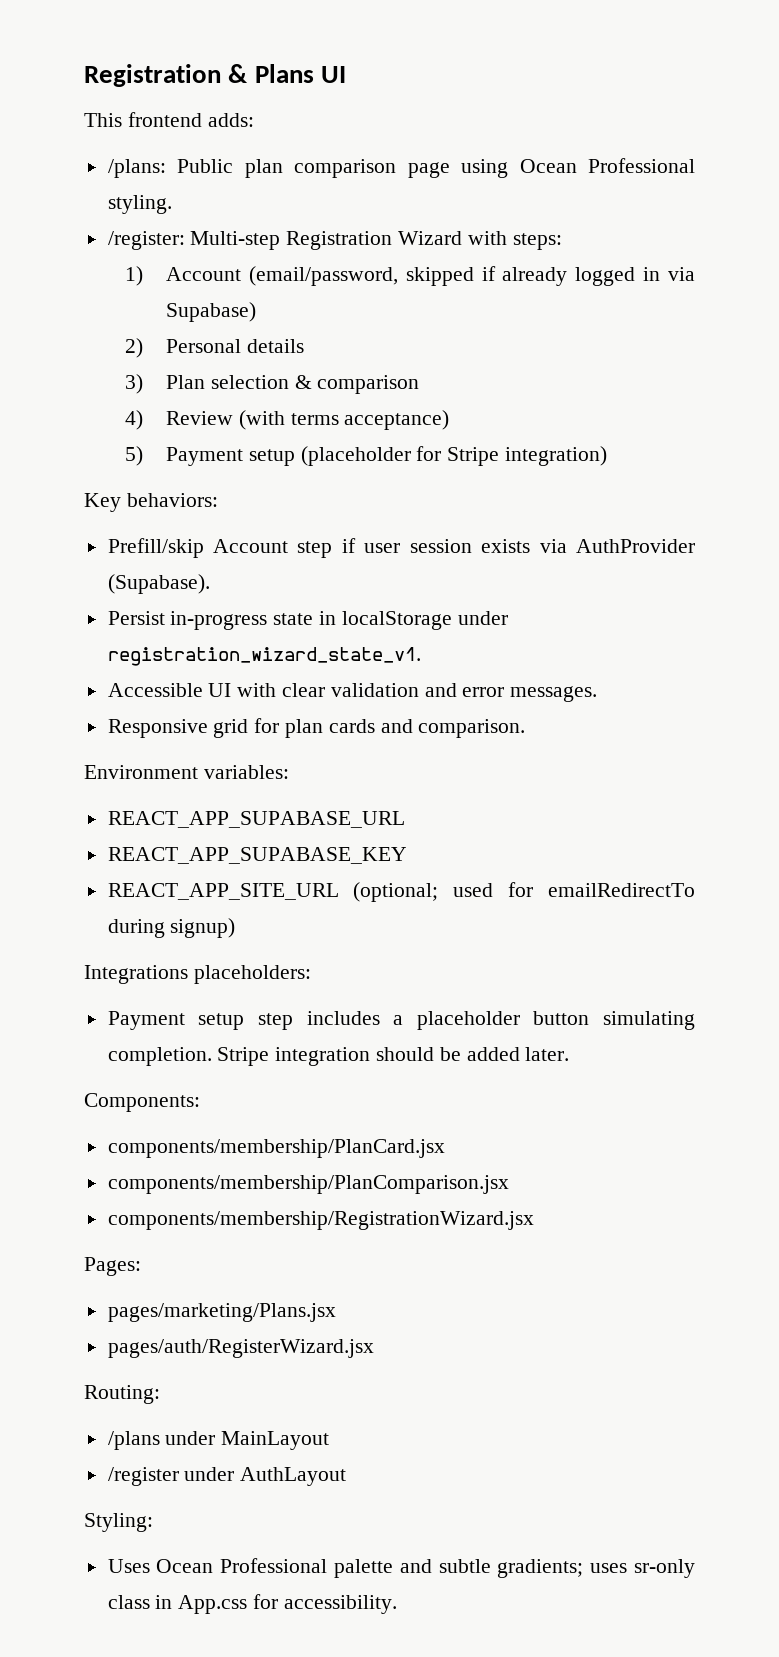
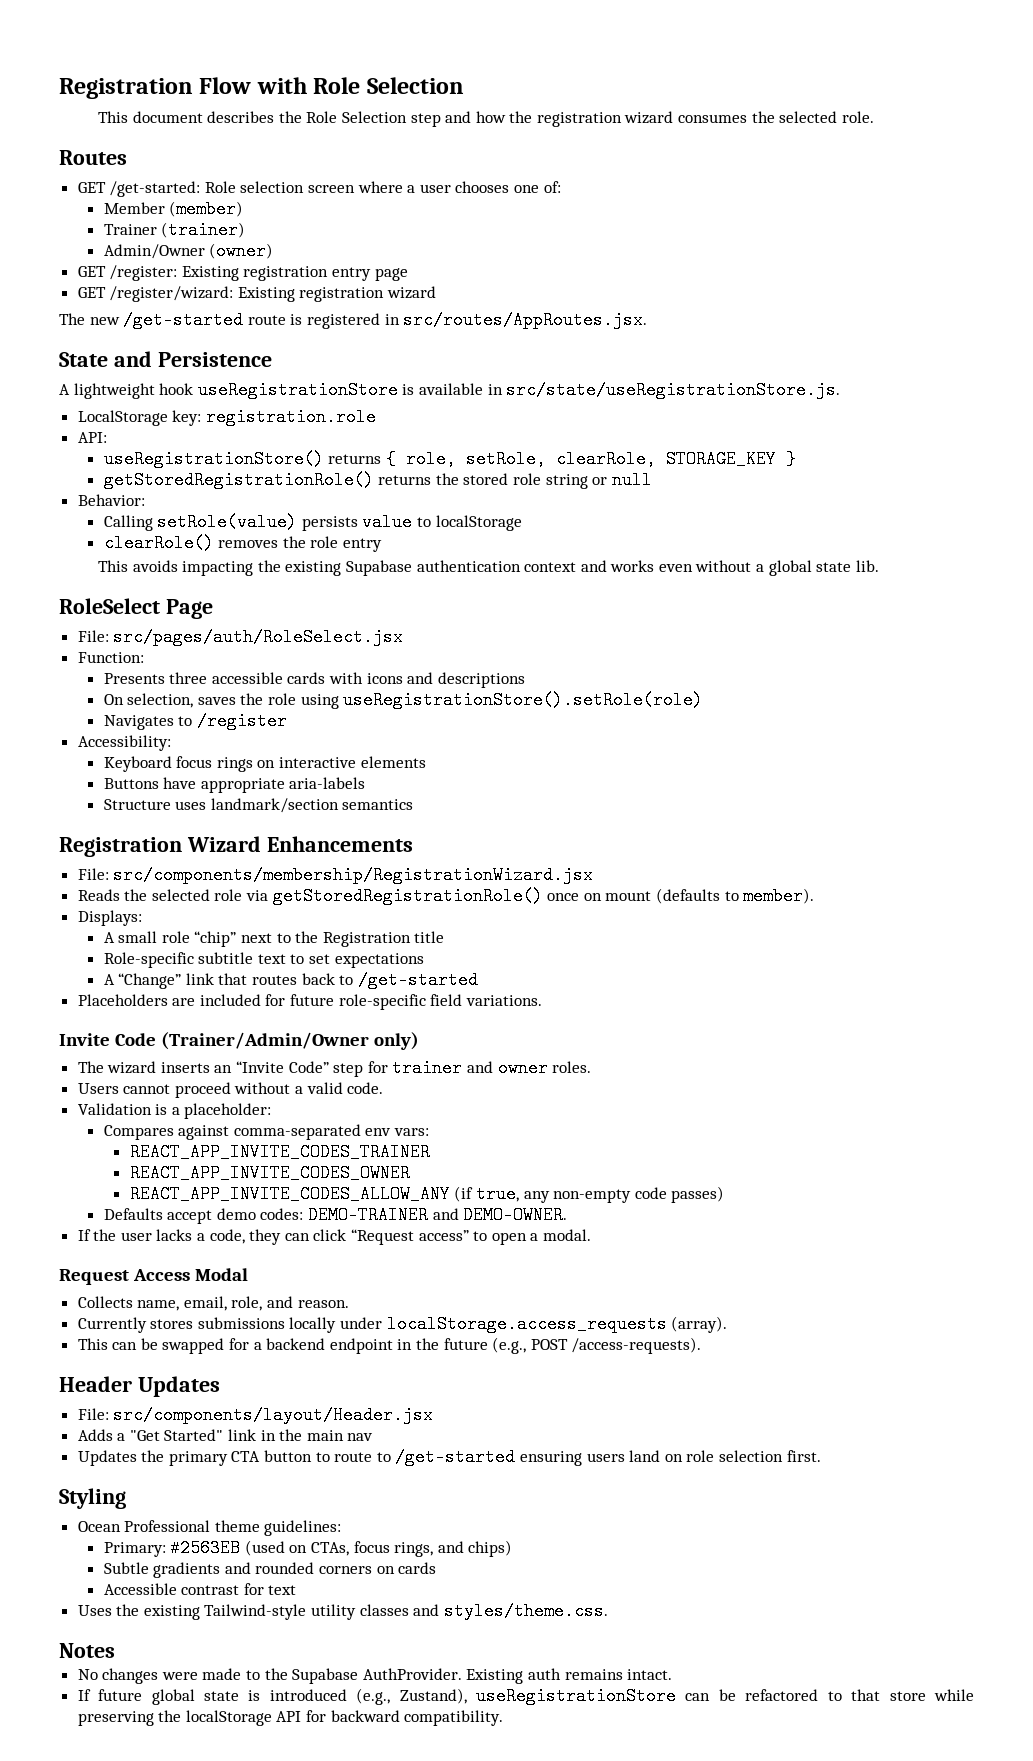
- Registration & Plans UI
- This frontend adds:
- /plans: Public plan comparison page using Ocean Professional styling.
- /register: Multi-step Registration Wizard with steps:
- 1) Account (email/password, skipped if already logged in via Supabase)
- 2) Personal details
- 3) Plan selection & comparison
- 4) Review (with terms acceptance)
- 5) Payment setup (placeholder for Stripe integration)
- Key behaviors:
- Prefill/skip Account step if user session exists via AuthProvider (Supabase).
- Persist in-progress state in localStorage under registration_wizard_state_v1.
- Accessible UI with clear validation and error messages.
- Responsive grid for plan cards and comparison.
- Environment variables:
- REACT_APP_SUPABASE_URL
- REACT_APP_SUPABASE_KEY
- REACT_APP_SITE_URL (optional; used for emailRedirectTo during signup)
- Integrations placeholders:
- Payment setup step includes a placeholder button simulating completion. Stripe integration should be added later.
- Components:
- components/membership/PlanCard.jsx
- components/membership/PlanComparison.jsx
- components/membership/RegistrationWizard.jsx
- Pages:
- pages/marketing/Plans.jsx
- pages/auth/RegisterWizard.jsx
- Routing:
- /plans under MainLayout
- /register under AuthLayout
- Styling:
- Uses Ocean Professional palette and subtle gradients; uses sr-only class in App.css for accessibility.
+ Registration Flow with Role Selection
+ This document describes the Role Selection step and how the registration wizard consumes the selected role.
+ Routes
+ GET /get-started: Role selection screen where a user chooses one of:
+ Member (member)
+ Trainer (trainer)
+ Admin/Owner (owner)
+ GET /register: Existing registration entry page
+ GET /register/wizard: Existing registration wizard
+ The new /get-started route is registered in src/routes/AppRoutes.jsx.
+ State and Persistence
+ A lightweight hook useRegistrationStore is available in src/state/useRegistrationStore.js.
+ LocalStorage key: registration.role
+ API:
+ useRegistrationStore() returns { role, setRole, clearRole, STORAGE_KEY }
+ getStoredRegistrationRole() returns the stored role string or null
+ Behavior:
+ Calling setRole(value) persists value to localStorage
+ clearRole() removes the role entry
+ This avoids impacting the existing Supabase authentication context and works even without a global state lib.
+ RoleSelect Page
+ File: src/pages/auth/RoleSelect.jsx
+ Function:
+ Presents three accessible cards with icons and descriptions
+ On selection, saves the role using useRegistrationStore().setRole(role)
+ Navigates to /register
+ Accessibility:
+ Keyboard focus rings on interactive elements
+ Buttons have appropriate aria-labels
+ Structure uses landmark/section semantics
+ Registration Wizard Enhancements
+ File: src/components/membership/RegistrationWizard.jsx
+ Reads the selected role via getStoredRegistrationRole() once on mount (defaults to member).
+ Displays:
+ A small role “chip” next to the Registration title
+ Role-specific subtitle text to set expectations
+ A “Change” link that routes back to /get-started
+ Placeholders are included for future role-specific field variations.
+ Invite Code (Trainer/Admin/Owner only)
+ The wizard inserts an “Invite Code” step for trainer and owner roles.
+ Users cannot proceed without a valid code.
+ Validation is a placeholder:
+ Compares against comma-separated env vars:
+ REACT_APP_INVITE_CODES_TRAINER
+ REACT_APP_INVITE_CODES_OWNER
+ REACT_APP_INVITE_CODES_ALLOW_ANY (if true, any non-empty code passes)
+ Defaults accept demo codes: DEMO-TRAINER and DEMO-OWNER.
+ If the user lacks a code, they can click “Request access” to open a modal.
+ Request Access Modal
+ Collects name, email, role, and reason.
+ Currently stores submissions locally under localStorage.access_requests (array).
+ This can be swapped for a backend endpoint in the future (e.g., POST /access-requests).
+ Header Updates
+ File: src/components/layout/Header.jsx
+ Adds a "Get Started" link in the main nav
+ Updates the primary CTA button to route to /get-started ensuring users land on role selection first.
+ Styling
+ Ocean Professional theme guidelines:
+ Primary: #2563EB (used on CTAs, focus rings, and chips)
+ Subtle gradients and rounded corners on cards
+ Accessible contrast for text
+ Uses the existing Tailwind-style utility classes and styles/theme.css.
+ Notes
+ No changes were made to the Supabase AuthProvider. Existing auth remains intact.
+ If future global state is introduced (e.g., Zustand), useRegistrationStore can be refactored to that store while preserving the localStorage API for backward compatibility.

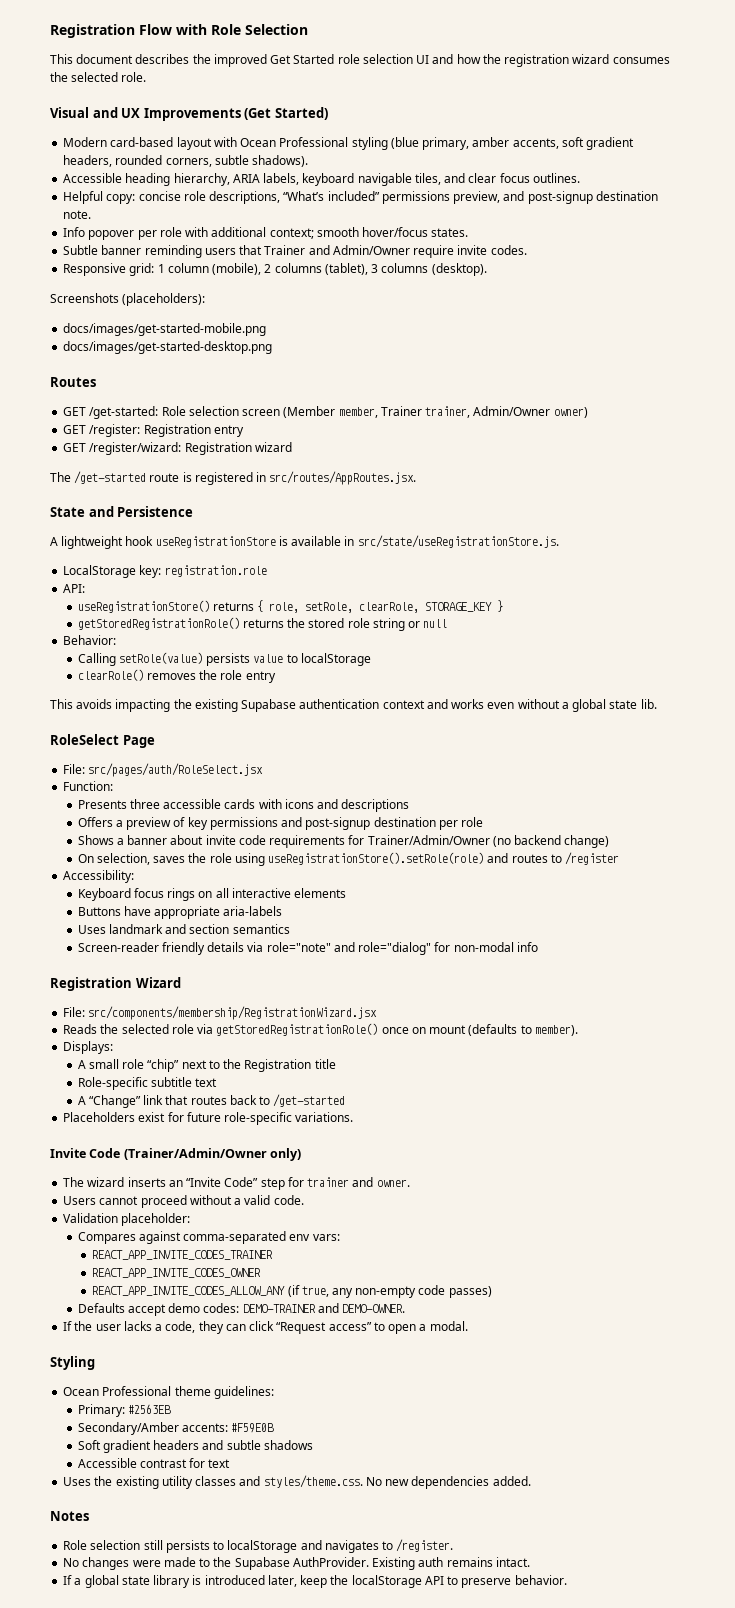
- This document describes the Role Selection step and how the registration wizard consumes the selected role.
+ This document describes the improved Get Started role selection UI and how the registration wizard consumes the selected role.
+ Visual and UX Improvements (Get Started)
+ Modern card-based layout with Ocean Professional styling (blue primary, amber accents, soft gradient headers, rounded corners, subtle shadows).
+ Accessible heading hierarchy, ARIA labels, keyboard navigable tiles, and clear focus outlines.
+ Helpful copy: concise role descriptions, “What’s included” permissions preview, and post‑signup destination note.
+ Info popover per role with additional context; smooth hover/focus states.
+ Subtle banner reminding users that Trainer and Admin/Owner require invite codes.
+ Responsive grid: 1 column (mobile), 2 columns (tablet), 3 columns (desktop).
+ Screenshots (placeholders):
+ docs/images/get-started-mobile.png
+ docs/images/get-started-desktop.png
- GET /get-started: Role selection screen where a user chooses one of:
- Member (member)
- Trainer (trainer)
- Admin/Owner (owner)
+ GET /get-started: Role selection screen (Member member, Trainer trainer, Admin/Owner owner)
- GET /register: Existing registration entry page
+ GET /register: Registration entry
- GET /register/wizard: Existing registration wizard
+ GET /register/wizard: Registration wizard
- The new /get-started route is registered in src/routes/AppRoutes.jsx.
+ The /get-started route is registered in src/routes/AppRoutes.jsx.
+ Offers a preview of key permissions and post‑signup destination per role
+ Shows a banner about invite code requirements for Trainer/Admin/Owner (no backend change)
- On selection, saves the role using useRegistrationStore().setRole(role)
- Navigates to /register
+ On selection, saves the role using useRegistrationStore().setRole(role) and routes to /register
- Keyboard focus rings on interactive elements
+ Keyboard focus rings on all interactive elements
- Structure uses landmark/section semantics
+ Uses landmark and section semantics
+ Screen-reader friendly details via role="note" and role="dialog" for non-modal info
- Registration Wizard Enhancements
+ Registration Wizard
- Role-specific subtitle text to set expectations
+ Role-specific subtitle text
- Placeholders are included for future role-specific field variations.
+ Placeholders exist for future role-specific variations.
- The wizard inserts an “Invite Code” step for trainer and owner roles.
+ The wizard inserts an “Invite Code” step for trainer and owner.
- Validation is a placeholder:
+ Validation placeholder:
- Request Access Modal
- Collects name, email, role, and reason.
- Currently stores submissions locally under localStorage.access_requests (array).
- This can be swapped for a backend endpoint in the future (e.g., POST /access-requests).
- Header Updates
- File: src/components/layout/Header.jsx
- Adds a "Get Started" link in the main nav
- Updates the primary CTA button to route to /get-started ensuring users land on role selection first.
- Primary: #2563EB (used on CTAs, focus rings, and chips)
- Subtle gradients and rounded corners on cards
+ Primary: #2563EB
+ Secondary/Amber accents: #F59E0B
+ Soft gradient headers and subtle shadows
- Uses the existing Tailwind-style utility classes and styles/theme.css.
+ Uses the existing utility classes and styles/theme.css. No new dependencies added.
  Notes
+ Role selection still persists to localStorage and navigates to /register.
- If future global state is introduced (e.g., Zustand), useRegistrationStore can be refactored to that store while preserving the localStorage API for backward compatibility.
+ If a global state library is introduced later, keep the localStorage API to preserve behavior.

